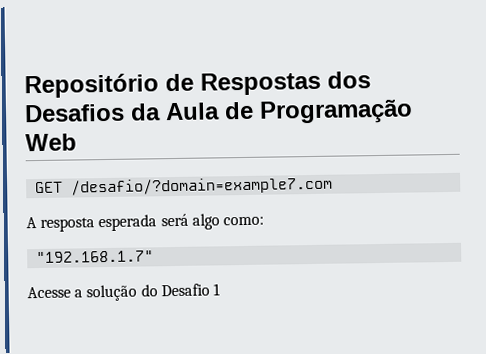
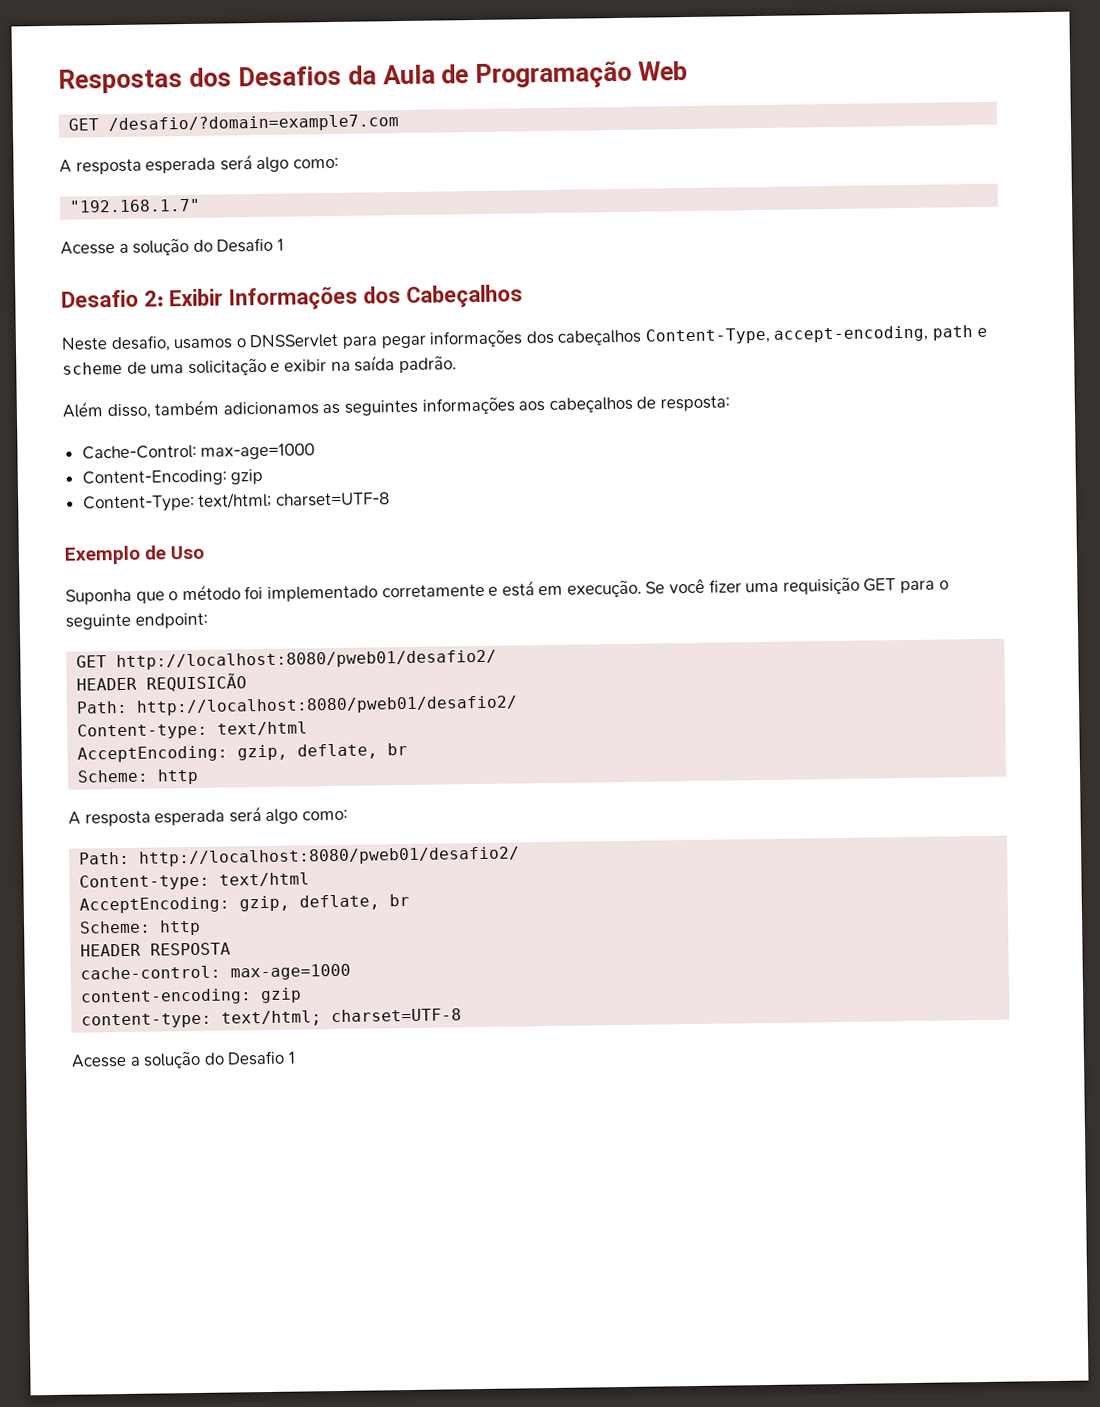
- Repositório de Respostas dos Desafios da Aula de Programação Web
+ Respostas dos Desafios da Aula de Programação Web
+ Desafio 2: Exibir Informações dos Cabeçalhos
+ Neste desafio, usamos o DNSServlet para pegar informações dos cabeçalhos Content-Type, accept-encoding, path e scheme de uma solicitação e exibir na saída padrão.
+ Além disso, também adicionamos as seguintes informações aos cabeçalhos de resposta:
+ Cache-Control: max-age=1000
+ Content-Encoding: gzip
+ Content-Type: text/html; charset=UTF-8
+ Exemplo de Uso
+ Suponha que o método foi implementado corretamente e está em execução. Se você fizer uma requisição GET para o seguinte endpoint:
+ GET http://localhost:8080/pweb01/desafio2/
+ HEADER REQUISICÃO
+ Path: http://localhost:8080/pweb01/desafio2/
+ Content-type: text/html
+ AcceptEncoding: gzip, deflate, br
+ Scheme: http
+ A resposta esperada será algo como:
+ Path: http://localhost:8080/pweb01/desafio2/
+ Content-type: text/html
+ AcceptEncoding: gzip, deflate, br
+ Scheme: http
+ HEADER RESPOSTA
+ cache-control: max-age=1000
+ content-encoding: gzip
+ content-type: text/html; charset=UTF-8
+ Acesse a solução do Desafio 1

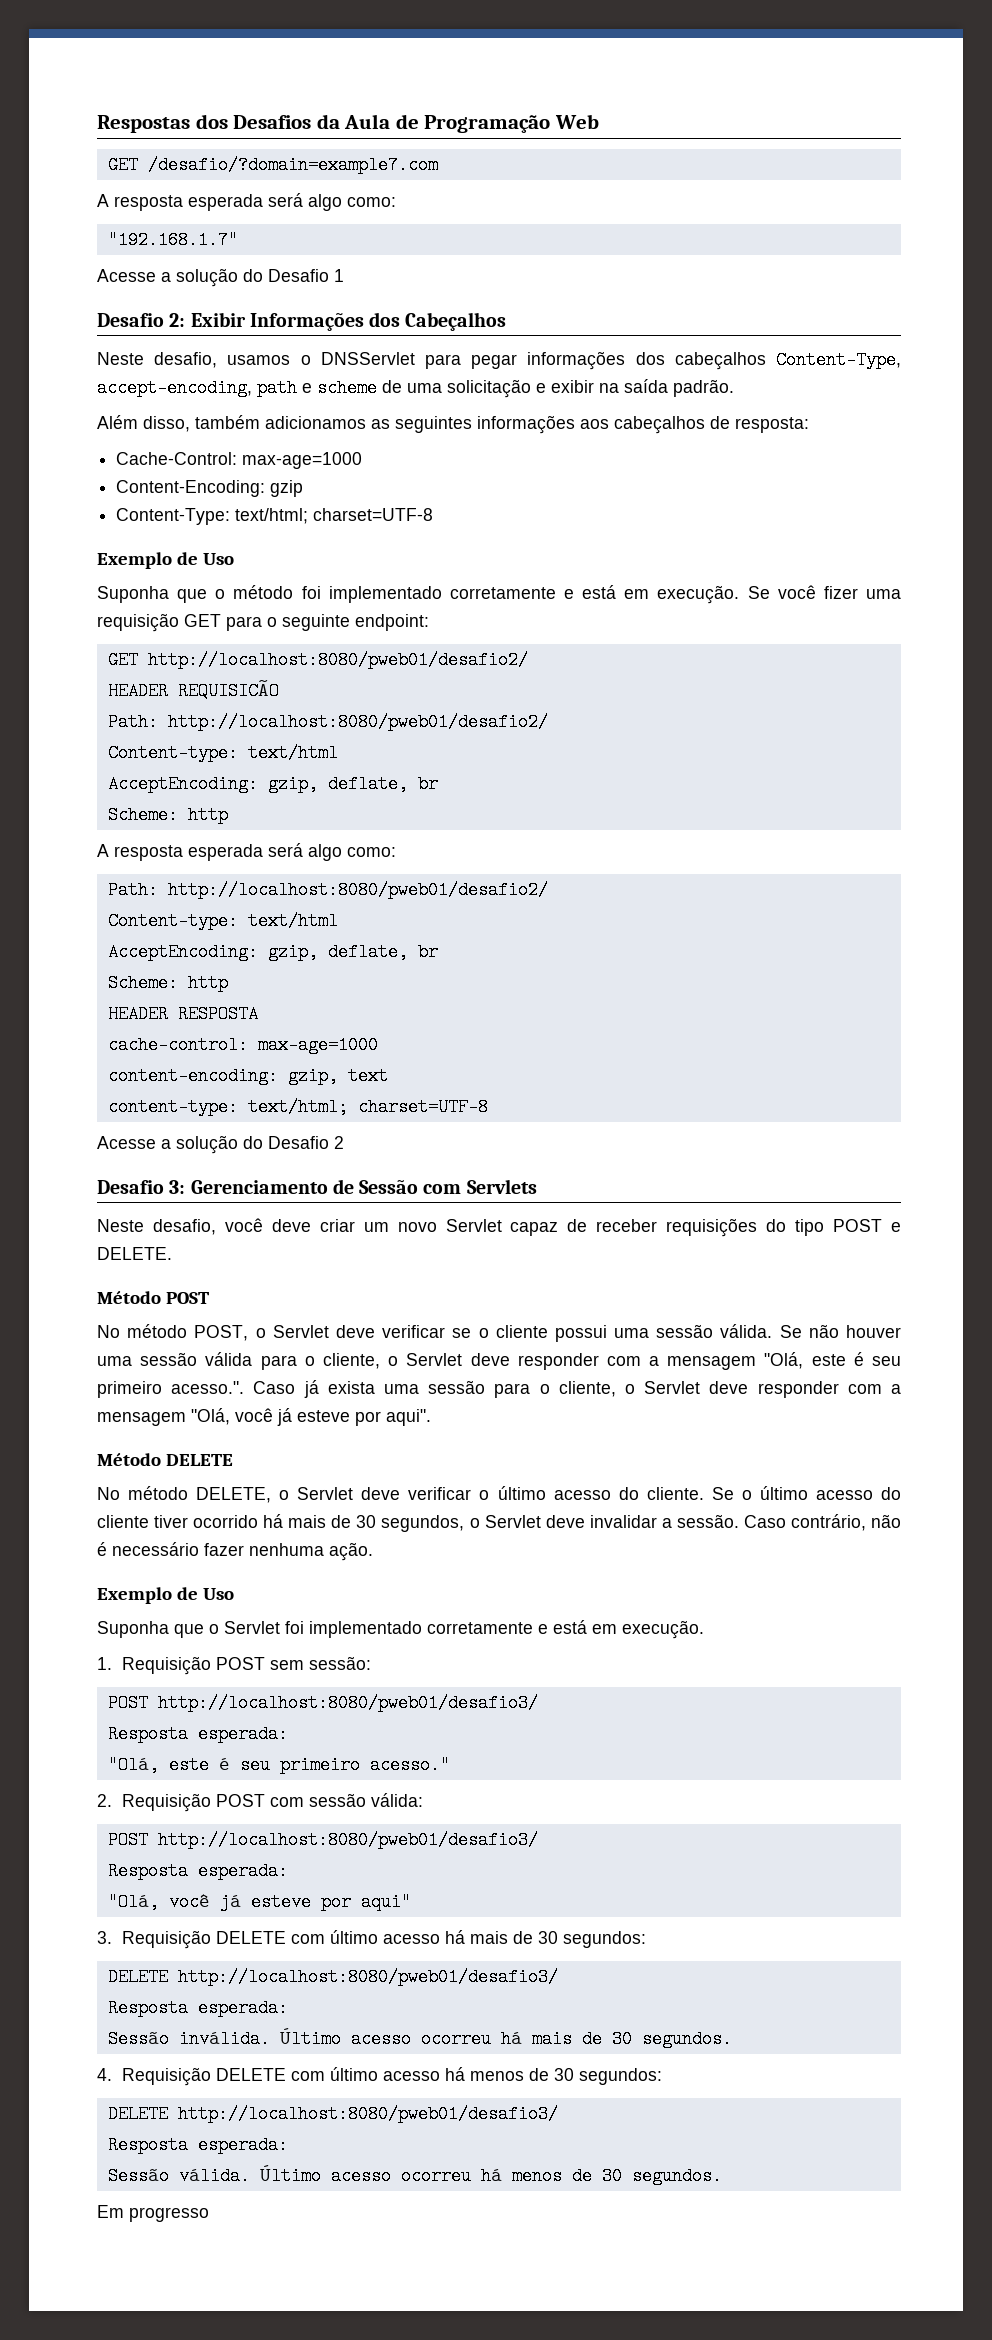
- content-encoding: gzip
+ content-encoding: gzip, text
  content-type: text/html; charset=UTF-8
- Acesse a solução do Desafio 1
+ Acesse a solução do Desafio 2
+ Desafio 3: Gerenciamento de Sessão com Servlets
+ Neste desafio, você deve criar um novo Servlet capaz de receber requisições do tipo POST e DELETE.
+ Método POST
+ No método POST, o Servlet deve verificar se o cliente possui uma sessão válida. Se não houver uma sessão válida para o cliente, o Servlet deve responder com a mensagem "Olá, este é seu primeiro acesso.". Caso já exista uma sessão para o cliente, o Servlet deve responder com a mensagem "Olá, você já esteve por aqui".
+ Método DELETE
+ No método DELETE, o Servlet deve verificar o último acesso do cliente. Se o último acesso do cliente tiver ocorrido há mais de 30 segundos, o Servlet deve invalidar a sessão. Caso contrário, não é necessário fazer nenhuma ação.
+ Exemplo de Uso
+ Suponha que o Servlet foi implementado corretamente e está em execução.
+ 1. Requisição POST sem sessão:
+ POST http://localhost:8080/pweb01/desafio3/
+ Resposta esperada:
+ "Olá, este é seu primeiro acesso."
+ 2. Requisição POST com sessão válida:
+ POST http://localhost:8080/pweb01/desafio3/
+ Resposta esperada:
+ "Olá, você já esteve por aqui"
+ 3. Requisição DELETE com último acesso há mais de 30 segundos:
+ DELETE http://localhost:8080/pweb01/desafio3/
+ Resposta esperada:
+ Sessão inválida. Último acesso ocorreu há mais de 30 segundos.
+ 4. Requisição DELETE com último acesso há menos de 30 segundos:
+ DELETE http://localhost:8080/pweb01/desafio3/
+ Resposta esperada:
+ Sessão válida. Último acesso ocorreu há menos de 30 segundos.
+ Em progresso

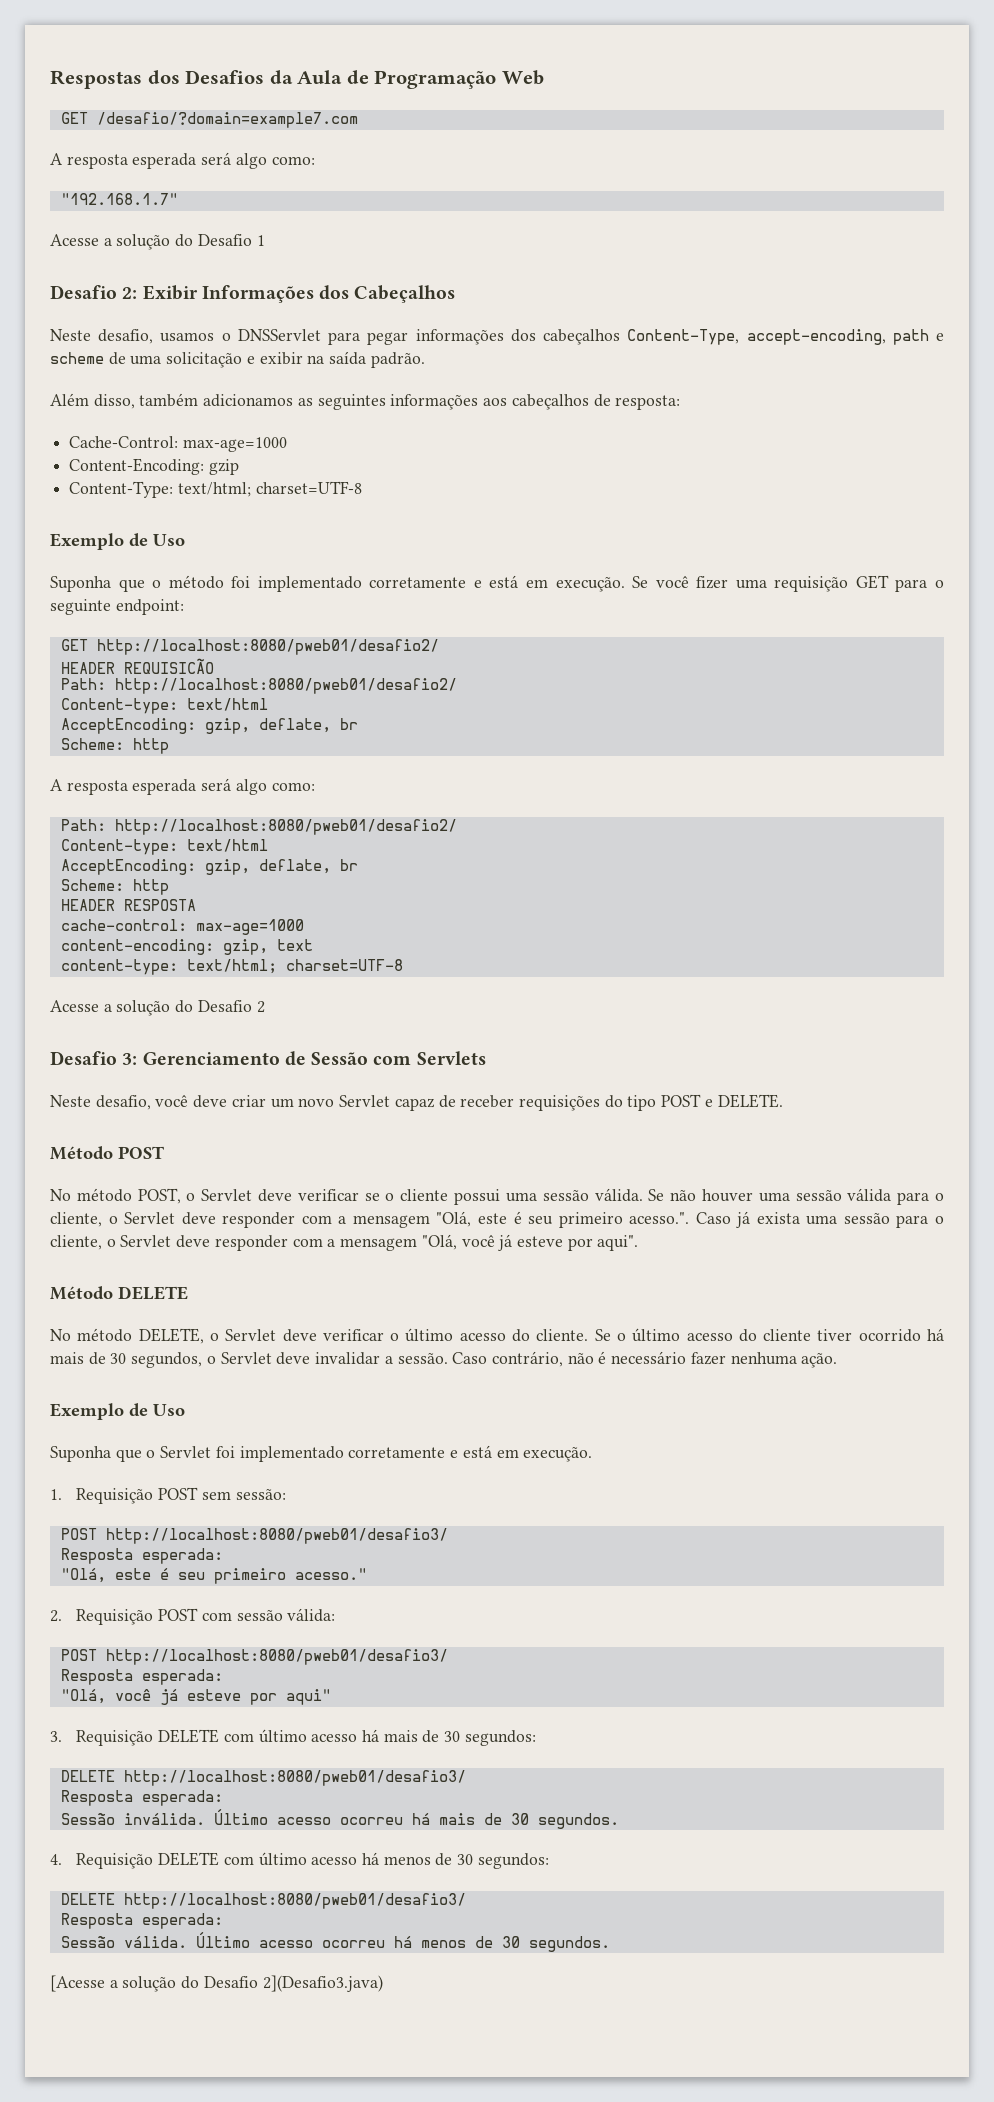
- Em progresso
+ [Acesse a solução do Desafio 2](Desafio3.java)

